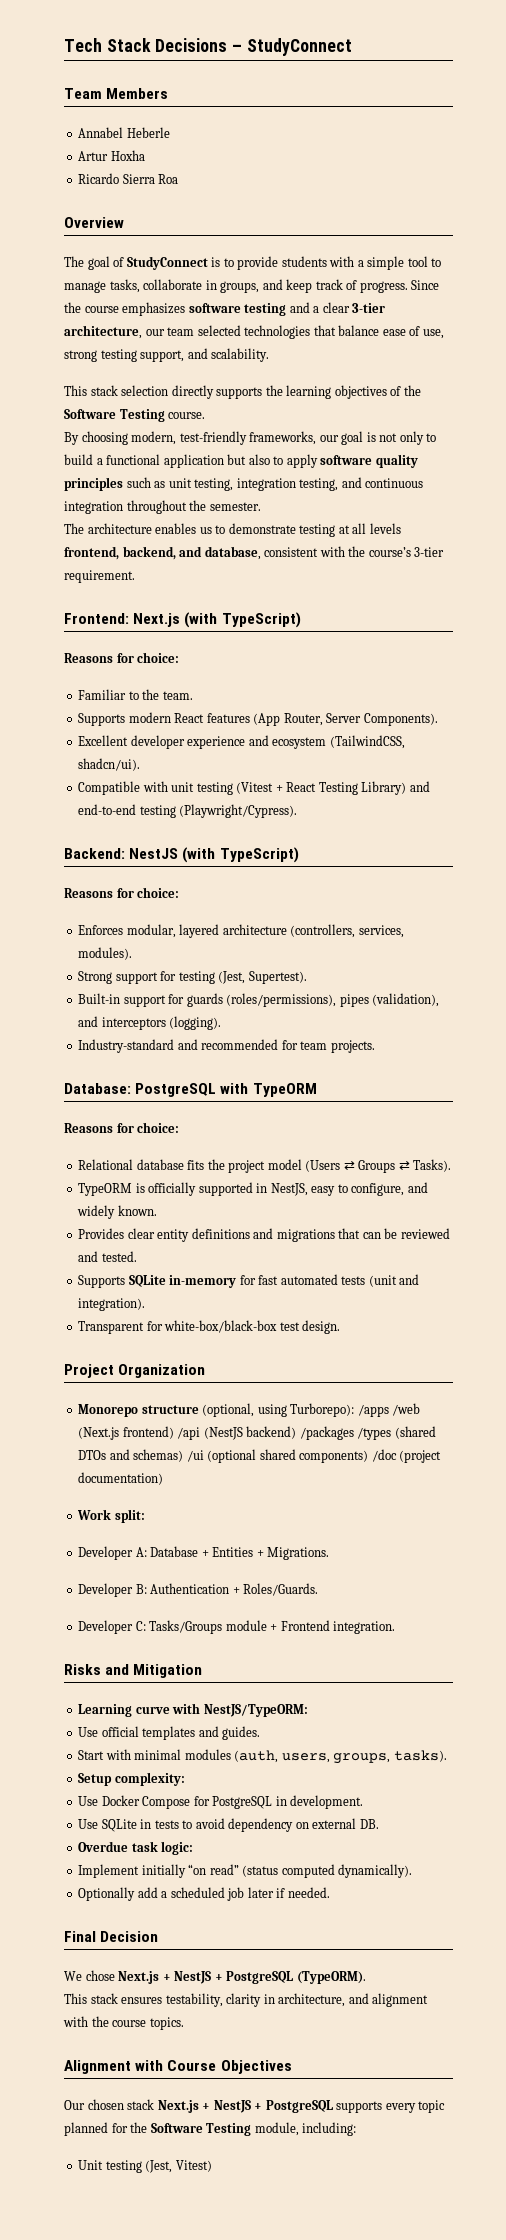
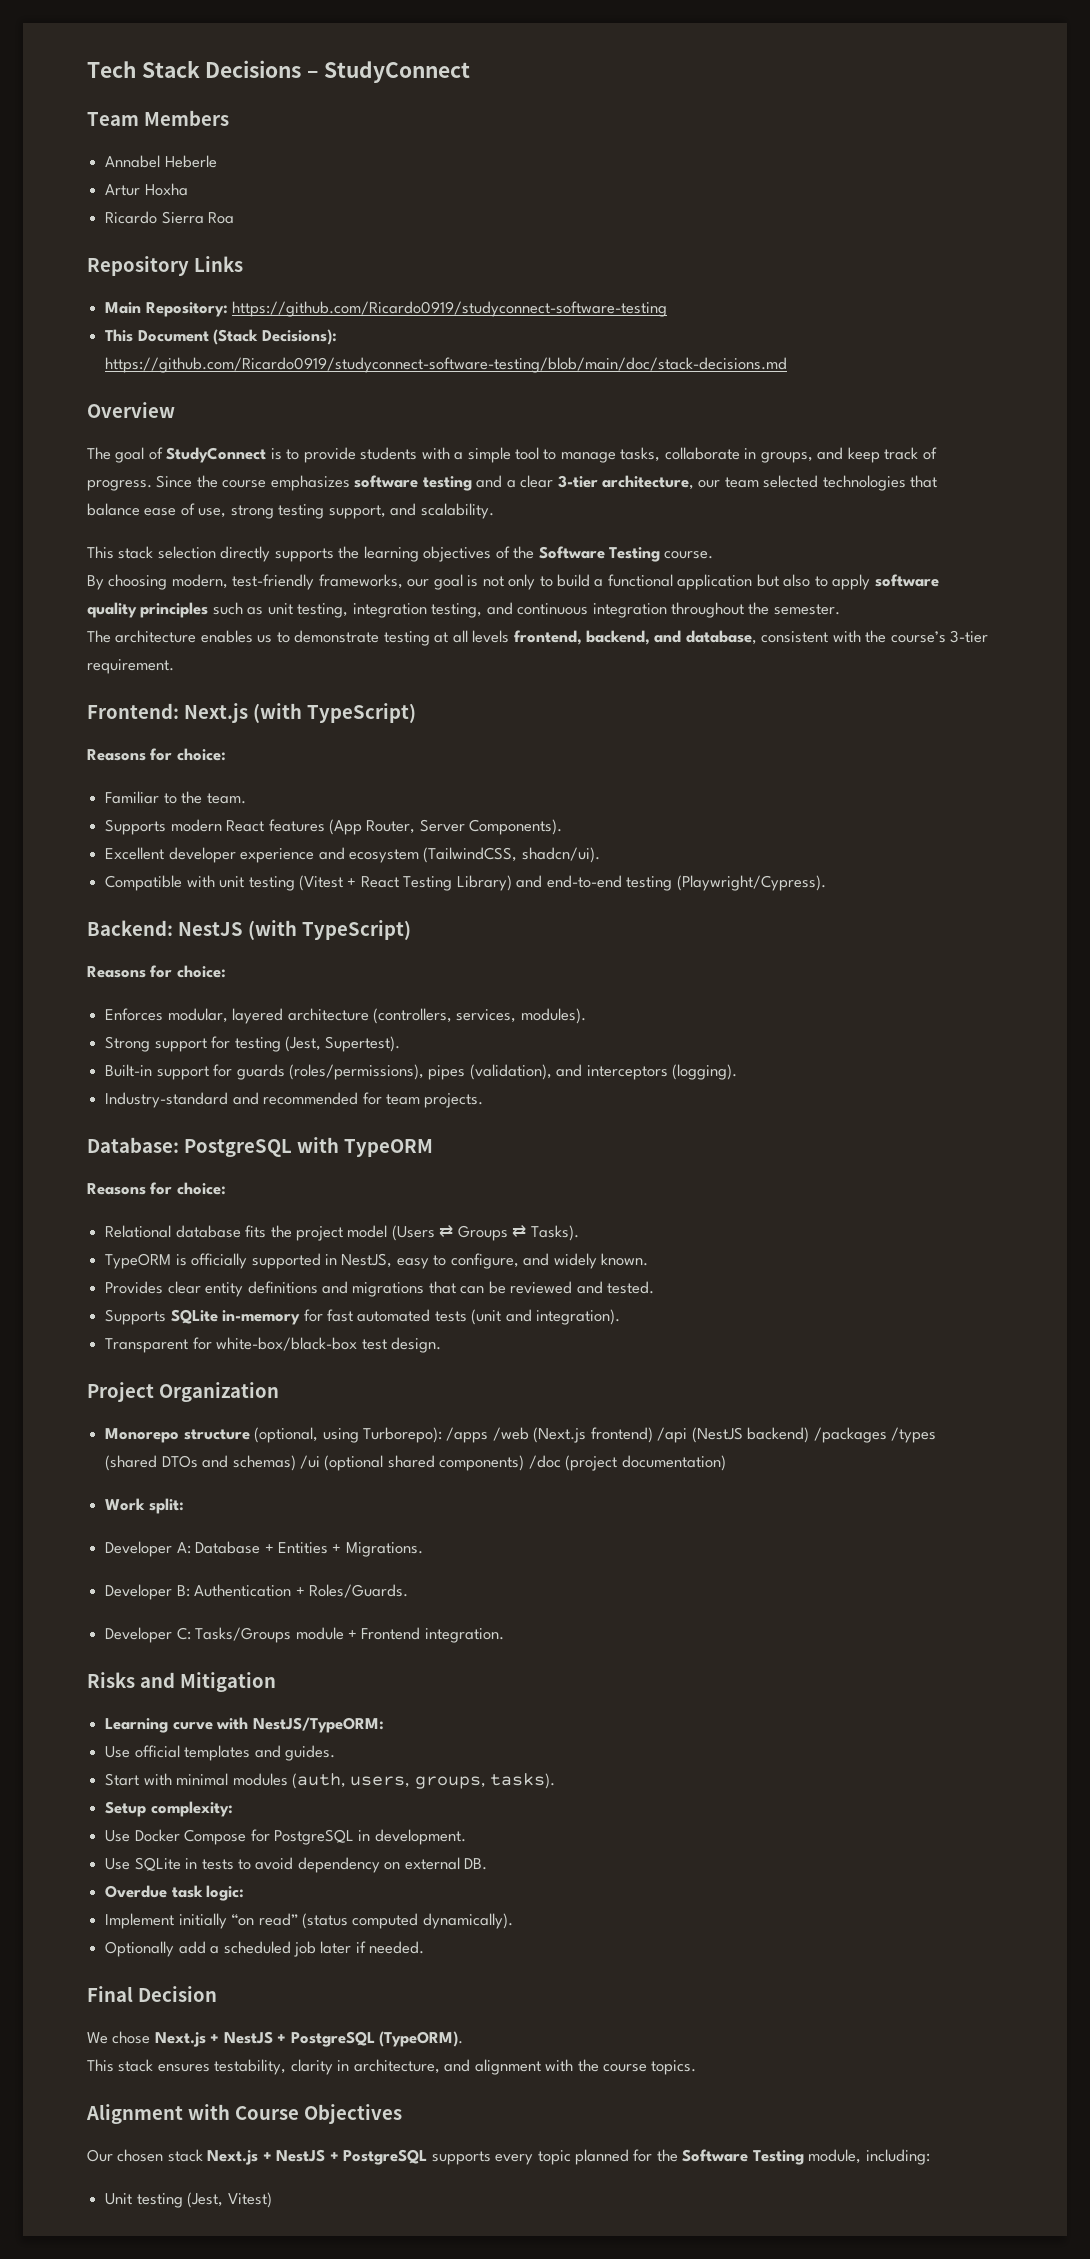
+ Repository Links
+ Main Repository: https://github.com/Ricardo0919/studyconnect-software-testing
+ This Document (Stack Decisions): https://github.com/Ricardo0919/studyconnect-software-testing/blob/main/doc/stack-decisions.md

